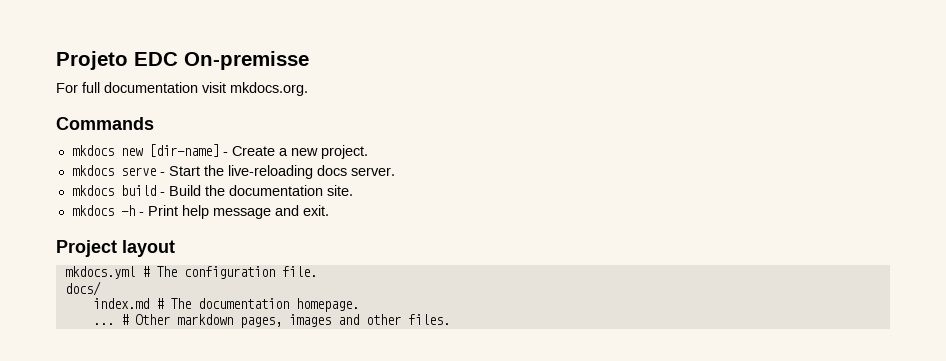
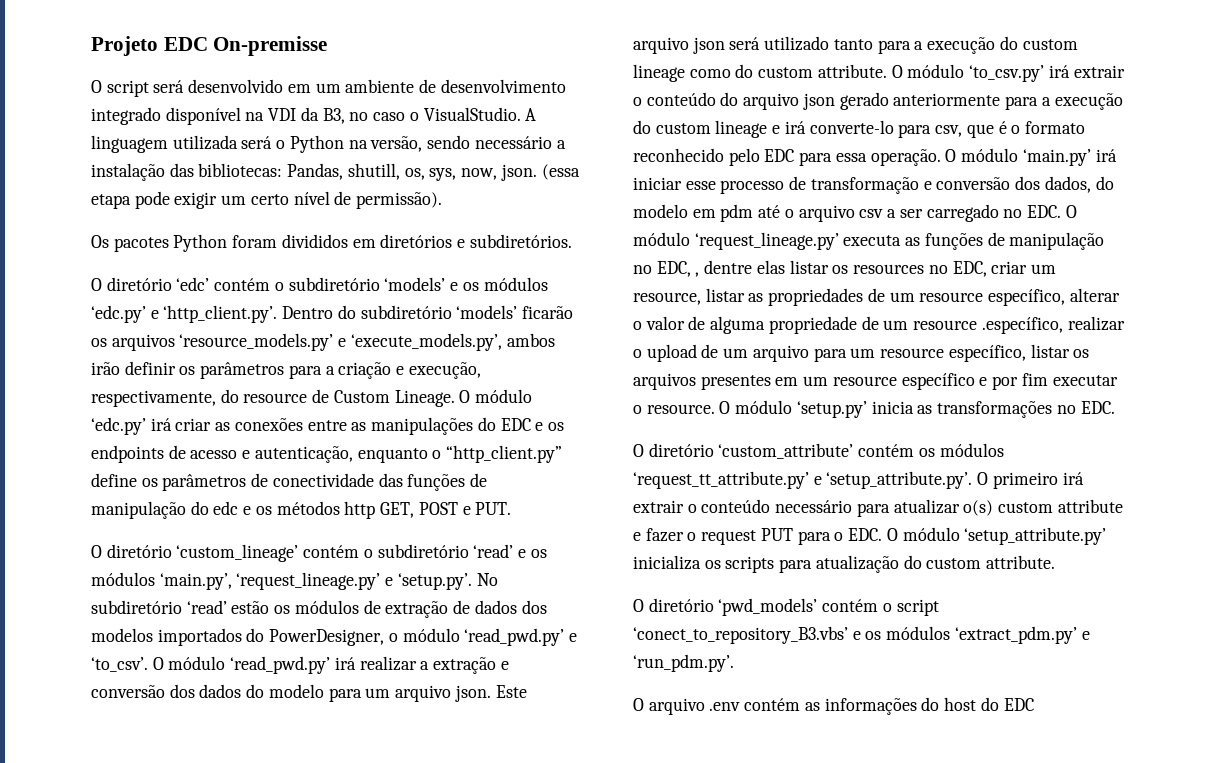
- For full documentation visit mkdocs.org.
- Commands
- mkdocs new [dir-name] - Create a new project.
- mkdocs serve - Start the live-reloading docs server.
- mkdocs build - Build the documentation site.
- mkdocs -h - Print help message and exit.
- Project layout
- mkdocs.yml # The configuration file.
- docs/
- index.md # The documentation homepage.
- ... # Other markdown pages, images and other files.
+ O script será desenvolvido em um ambiente de desenvolvimento integrado disponível na VDI da B3, no caso o VisualStudio. A linguagem utilizada será o Python na versão, sendo necessário a instalação das bibliotecas: Pandas, shutill, os, sys, now, json. (essa etapa pode exigir um certo nível de permissão).
+ Os pacotes Python foram divididos em diretórios e subdiretórios.
+ O diretório ‘edc’ contém o subdiretório ‘models’ e os módulos ‘edc.py’ e ‘http_client.py’. Dentro do subdiretório ‘models’ ficarão os arquivos ‘resource_models.py’ e ‘execute_models.py’, ambos irão definir os parâmetros para a criação e execução, respectivamente, do resource de Custom Lineage. O módulo ‘edc.py’ irá criar as conexões entre as manipulações do EDC e os endpoints de acesso e autenticação, enquanto o “http_client.py” define os parâmetros de conectividade das funções de manipulação do edc e os métodos http GET, POST e PUT.
+ O diretório ‘custom_lineage’ contém o subdiretório ‘read’ e os módulos ‘main.py’, ‘request_lineage.py’ e ‘setup.py’. No subdiretório ‘read’ estão os módulos de extração de dados dos modelos importados do PowerDesigner, o módulo ‘read_pwd.py’ e ‘to_csv’. O módulo ‘read_pwd.py’ irá realizar a extração e conversão dos dados do modelo para um arquivo json. Este arquivo json será utilizado tanto para a execução do custom lineage como do custom attribute. O módulo ‘to_csv.py’ irá extrair o conteúdo do arquivo json gerado anteriormente para a execução do custom lineage e irá converte-lo para csv, que é o formato reconhecido pelo EDC para essa operação. O módulo ‘main.py’ irá iniciar esse processo de transformação e conversão dos dados, do modelo em pdm até o arquivo csv a ser carregado no EDC. O módulo ‘request_lineage.py’ executa as funções de manipulação no EDC, , dentre elas listar os resources no EDC, criar um resource, listar as propriedades de um resource específico, alterar o valor de alguma propriedade de um resource .específico, realizar o upload de um arquivo para um resource específico, listar os arquivos presentes em um resource específico e por fim executar o resource. O módulo ‘setup.py’ inicia as transformações no EDC.
+ O diretório ‘custom_attribute’ contém os módulos ‘request_tt_attribute.py’ e ‘setup_attribute.py’. O primeiro irá extrair o conteúdo necessário para atualizar o(s) custom attribute e fazer o request PUT para o EDC. O módulo ‘setup_attribute.py’ inicializa os scripts para atualização do custom attribute.
+ O diretório ‘pwd_models’ contém o script ‘conect_to_repository_B3.vbs’ e os módulos ‘extract_pdm.py’ e ‘run_pdm.py’.
+ O arquivo .env contém as informações do host do EDC

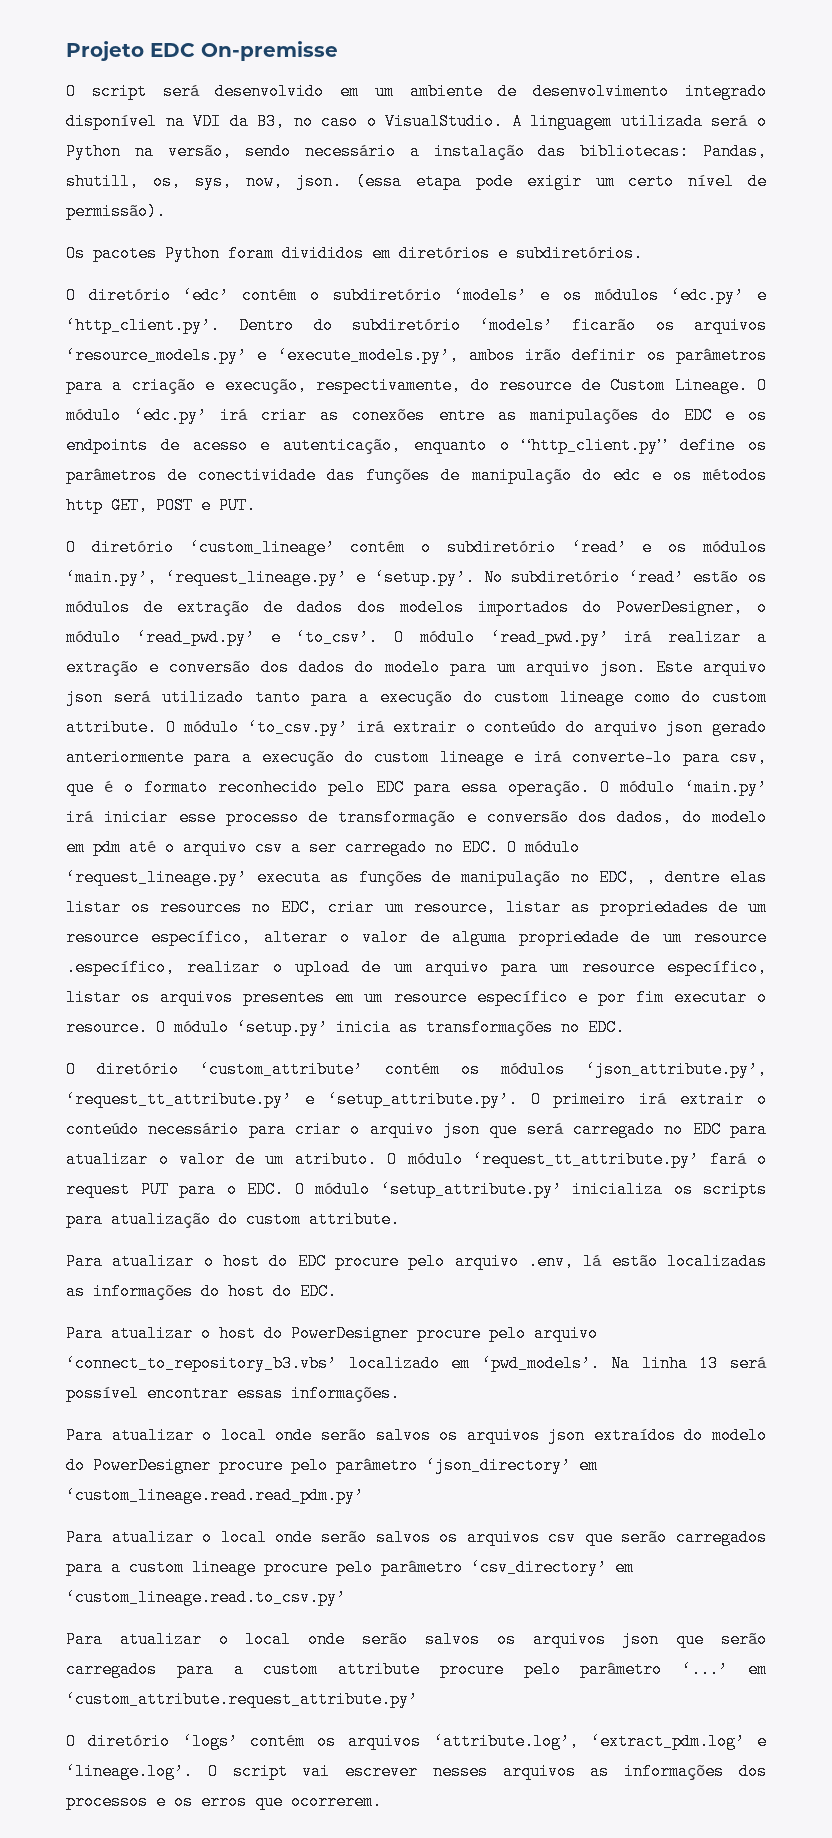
- O diretório ‘custom_attribute’ contém os módulos ‘request_tt_attribute.py’ e ‘setup_attribute.py’. O primeiro irá extrair o conteúdo necessário para atualizar o(s) custom attribute e fazer o request PUT para o EDC. O módulo ‘setup_attribute.py’ inicializa os scripts para atualização do custom attribute.
+ O diretório ‘custom_attribute’ contém os módulos ‘json_attribute.py’, ‘request_tt_attribute.py’ e ‘setup_attribute.py’. O primeiro irá extrair o conteúdo necessário para criar o arquivo json que será carregado no EDC para atualizar o valor de um atributo. O módulo ‘request_tt_attribute.py’ fará o request PUT para o EDC. O módulo ‘setup_attribute.py’ inicializa os scripts para atualização do custom attribute.
- O diretório ‘pwd_models’ contém o script ‘conect_to_repository_B3.vbs’ e os módulos ‘extract_pdm.py’ e ‘run_pdm.py’.
- O arquivo .env contém as informações do host do EDC
+ Para atualizar o host do EDC procure pelo arquivo .env, lá estão localizadas as informações do host do EDC.
+ Para atualizar o host do PowerDesigner procure pelo arquivo ‘connect_to_repository_b3.vbs’ localizado em ‘pwd_models’. Na linha 13 será possível encontrar essas informações.
+ Para atualizar o local onde serão salvos os arquivos json extraídos do modelo do PowerDesigner procure pelo parâmetro ‘json_directory’ em ‘custom_lineage.read.read_pdm.py’
+ Para atualizar o local onde serão salvos os arquivos csv que serão carregados para a custom lineage procure pelo parâmetro ‘csv_directory’ em ‘custom_lineage.read.to_csv.py’
+ Para atualizar o local onde serão salvos os arquivos json que serão carregados para a custom attribute procure pelo parâmetro ‘...’ em ‘custom_attribute.request_attribute.py’
+ O diretório ‘logs’ contém os arquivos ‘attribute.log’, ‘extract_pdm.log’ e ‘lineage.log’. O script vai escrever nesses arquivos as informações dos processos e os erros que ocorrerem.

